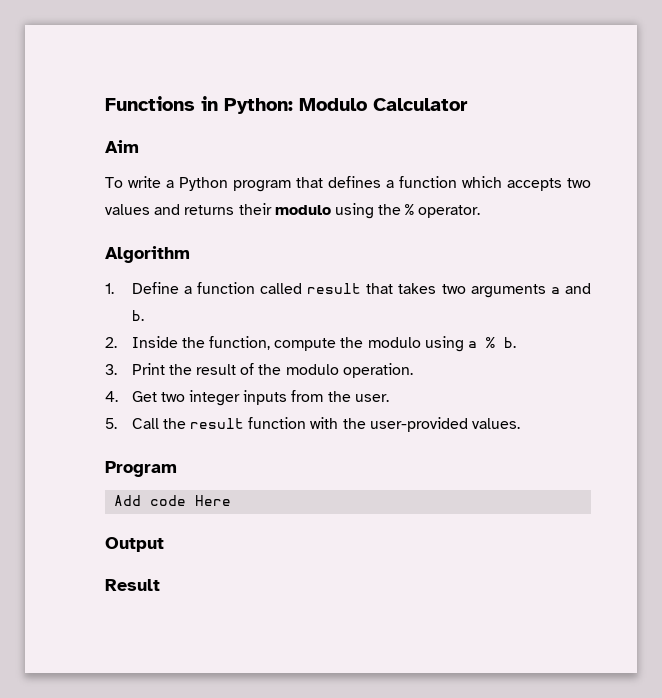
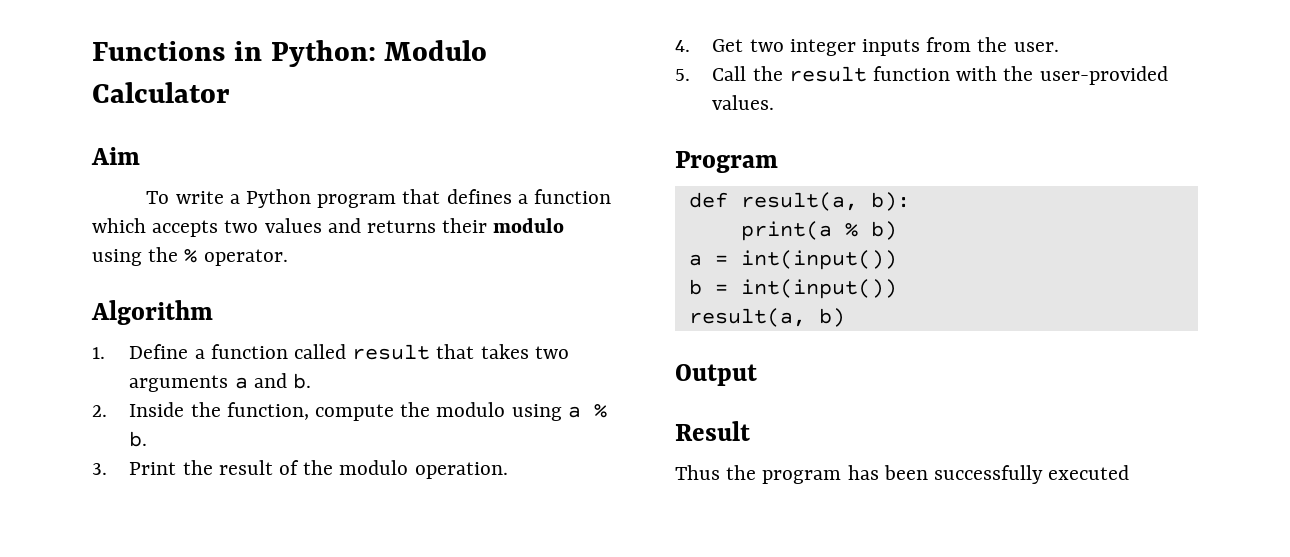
- Add code Here
+ def result(a, b):
+ print(a % b)
+ a = int(input())
+ b = int(input())
+ result(a, b)
  Output
  Result
+ Thus the program has been successfully executed

